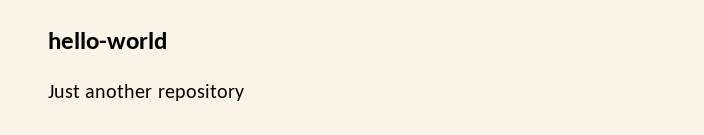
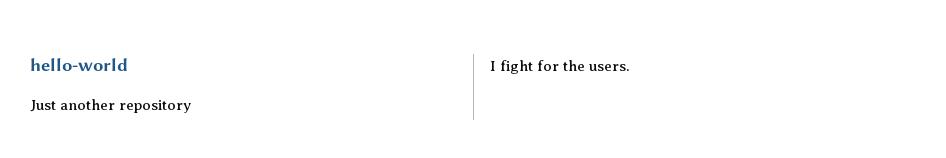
+ I fight for the users.

